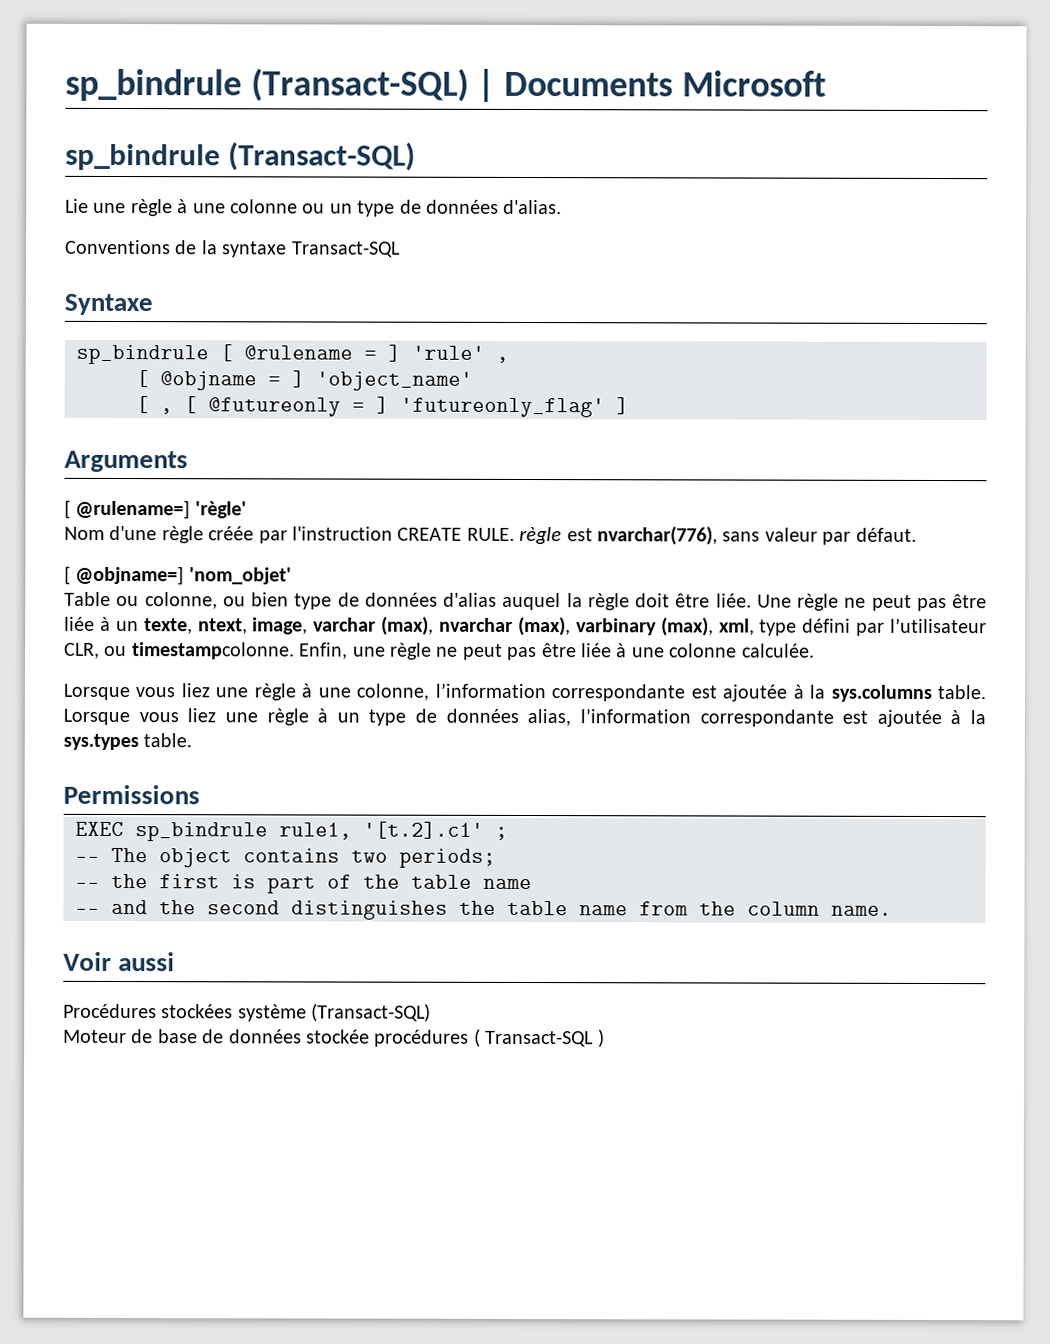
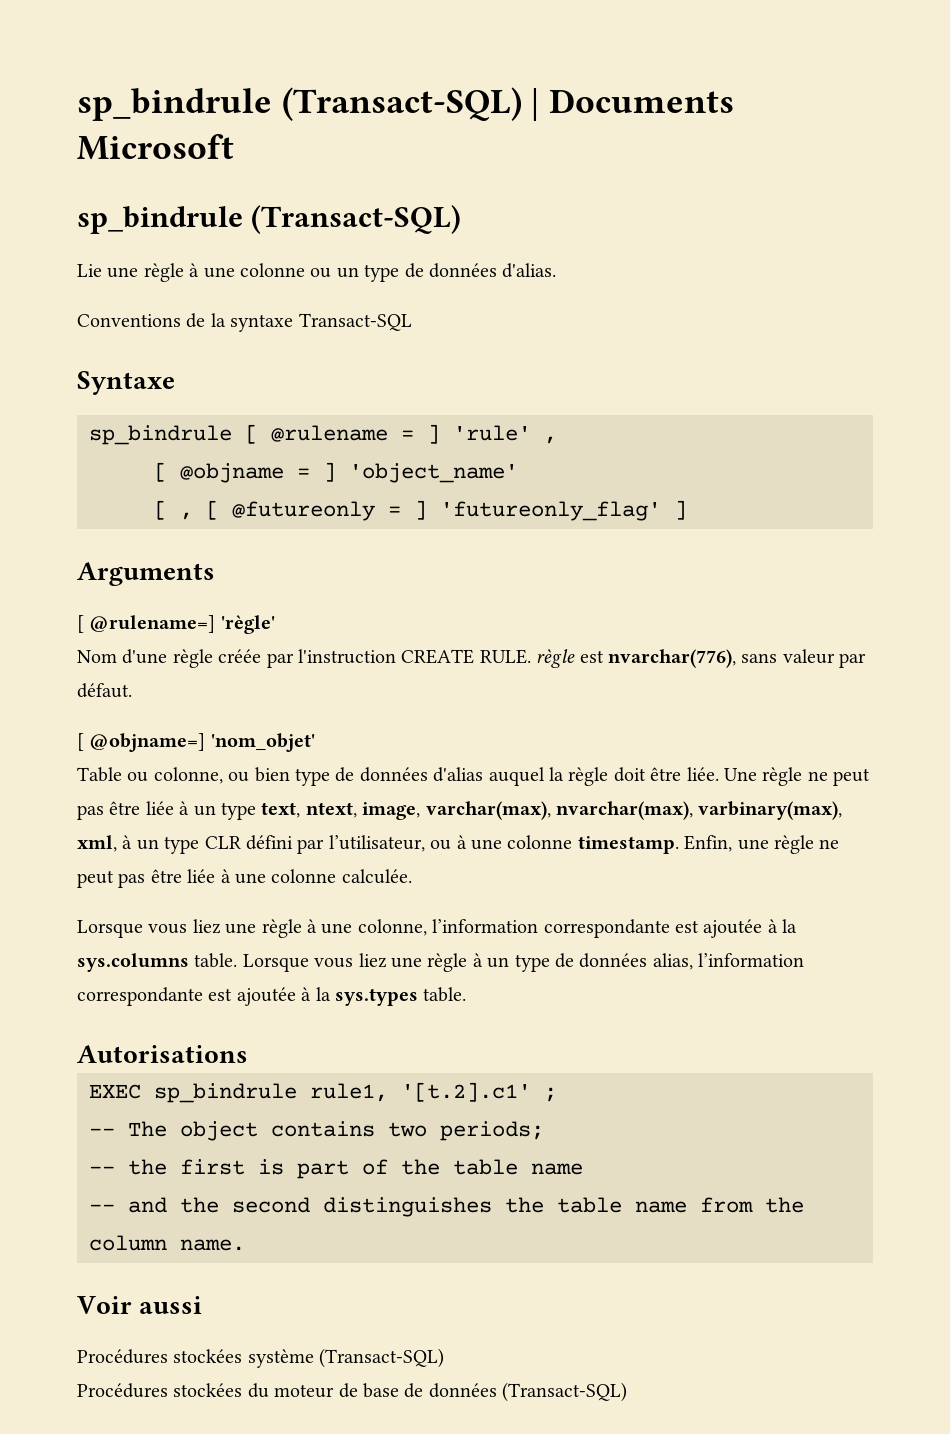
- Une règle ne peut pas être liée à un texte, ntext, image, varchar (max), nvarchar (max), varbinary (max), xml, type défini par l’utilisateur CLR, ou timestampcolonne.
+ Une règle ne peut pas être liée à un type text, ntext, image, varchar(max), nvarchar(max), varbinary(max), xml, à un type CLR défini par l’utilisateur, ou à une colonne timestamp.
- Permissions
+ Autorisations
- Moteur de base de données stockée procédures ( Transact-SQL )
+ Procédures stockées du moteur de base de données (Transact-SQL)

